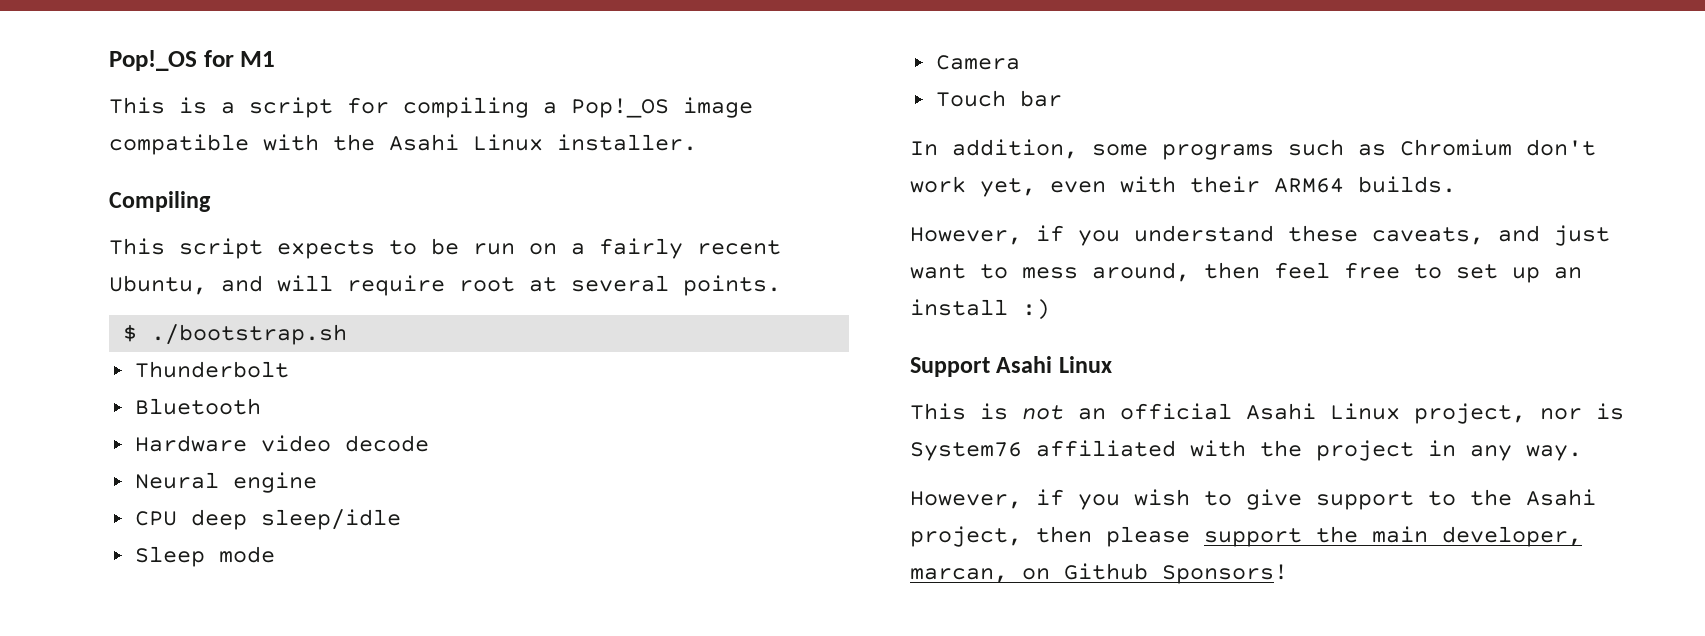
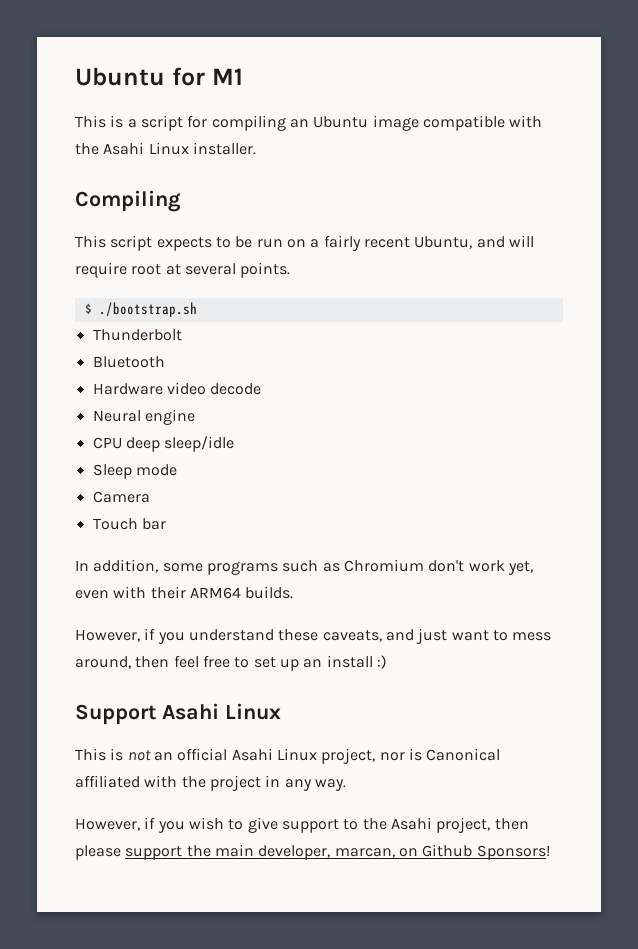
- Pop!_OS for M1
+ Ubuntu for M1
- This is a script for compiling a Pop!_OS image compatible with the Asahi Linux installer.
+ This is a script for compiling an Ubuntu image compatible with the Asahi Linux installer.
- This is not an official Asahi Linux project, nor is System76 affiliated with the project in any way.
+ This is not an official Asahi Linux project, nor is Canonical affiliated with the project in any way.

